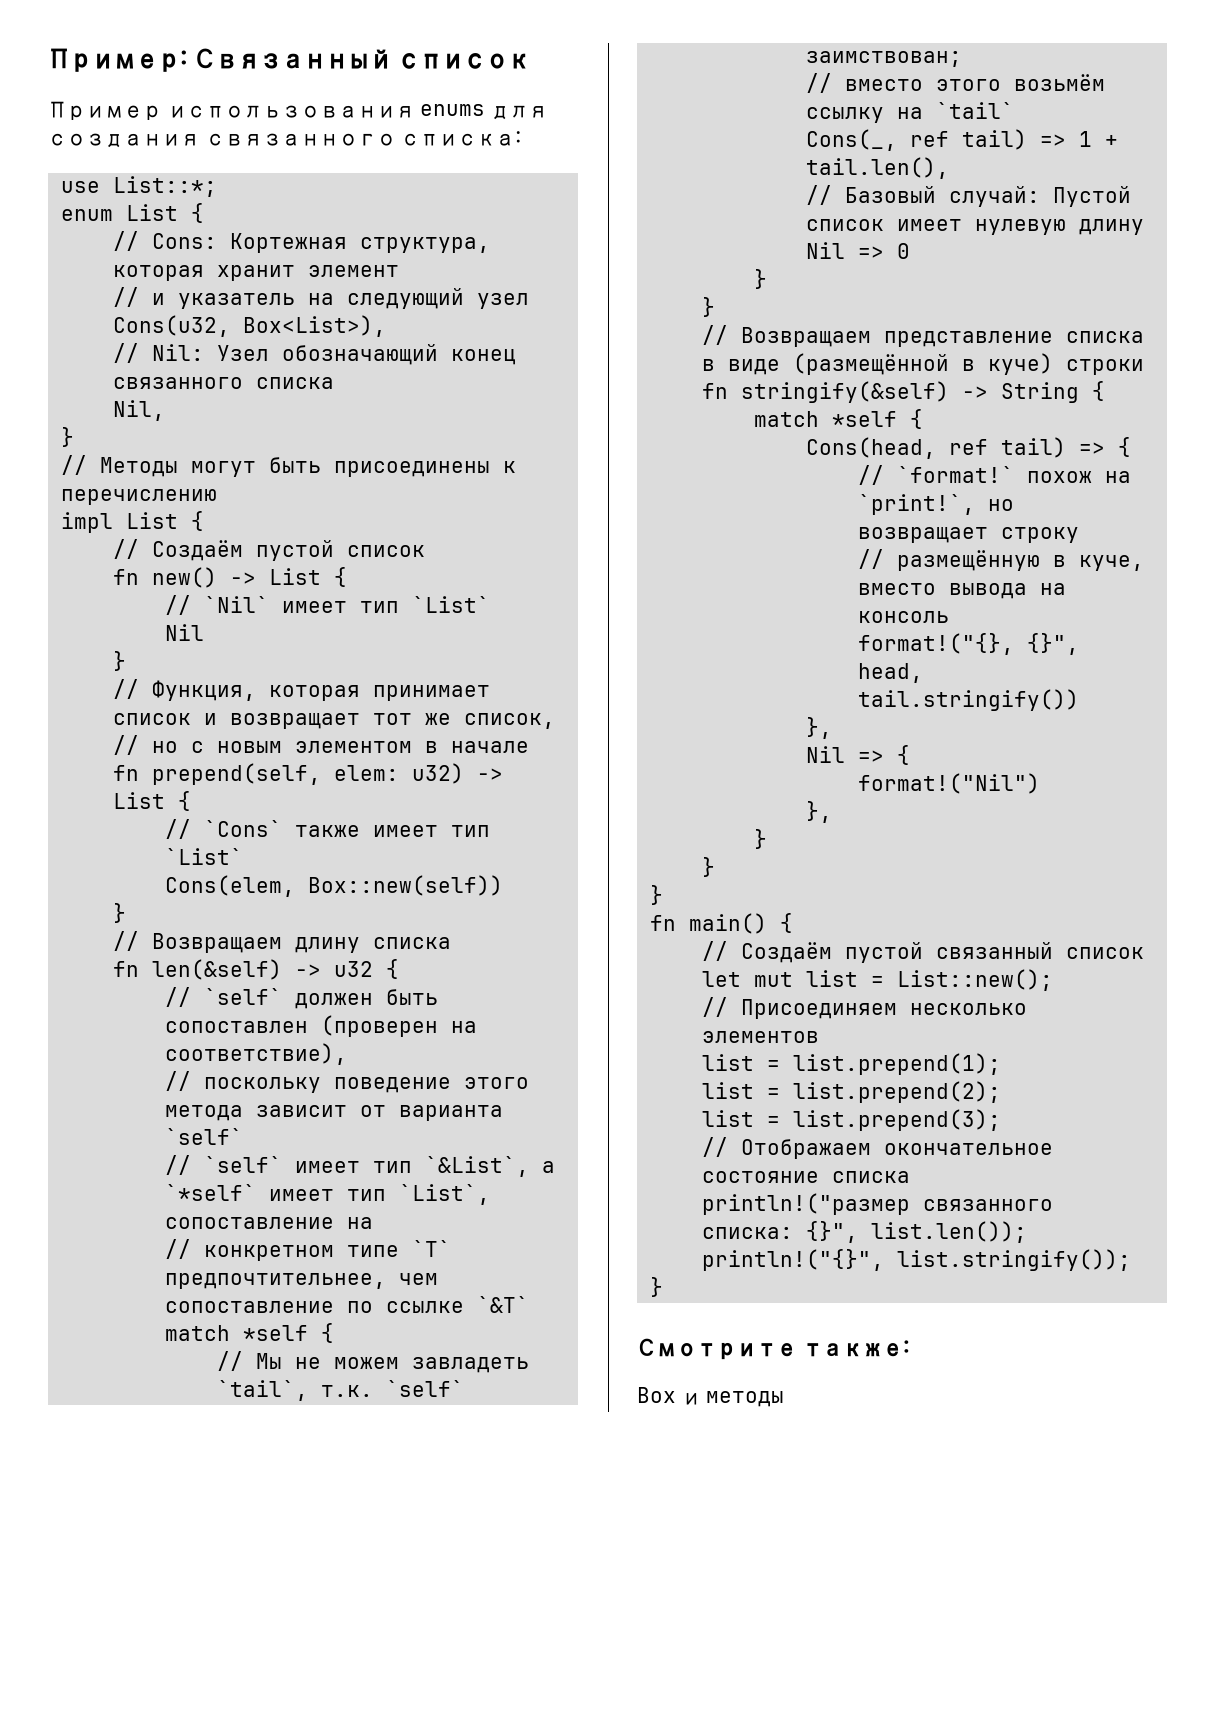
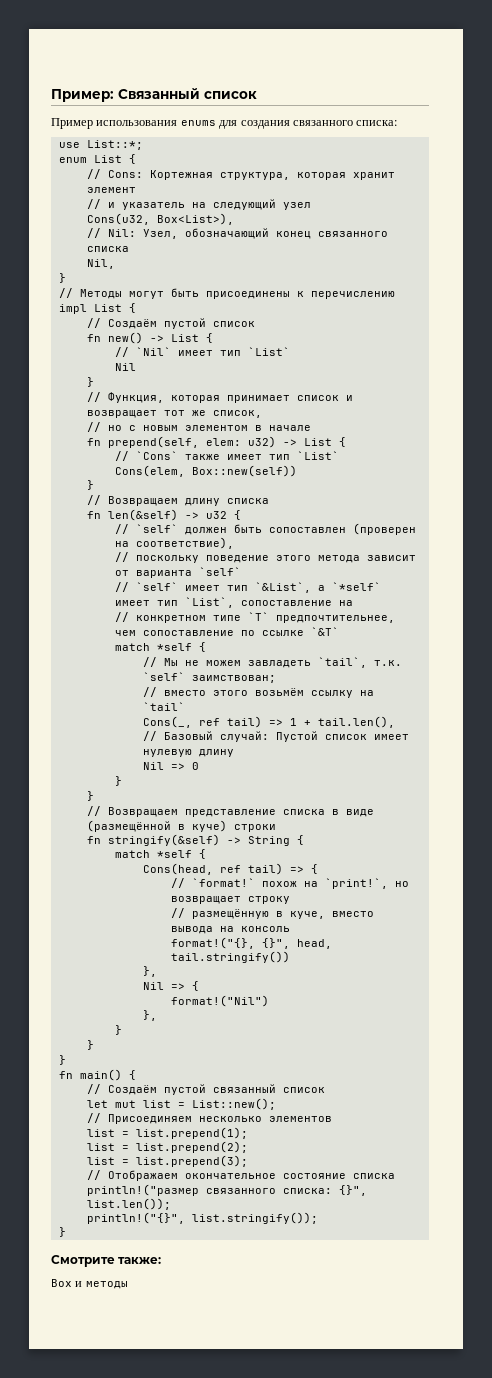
- // Nil: Узел обозначающий конец связанного списка
+ // Nil: Узел, обозначающий конец связанного списка

